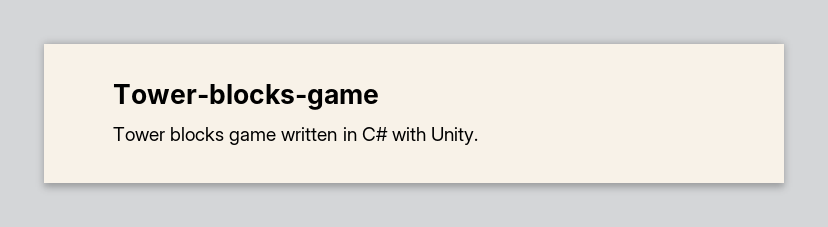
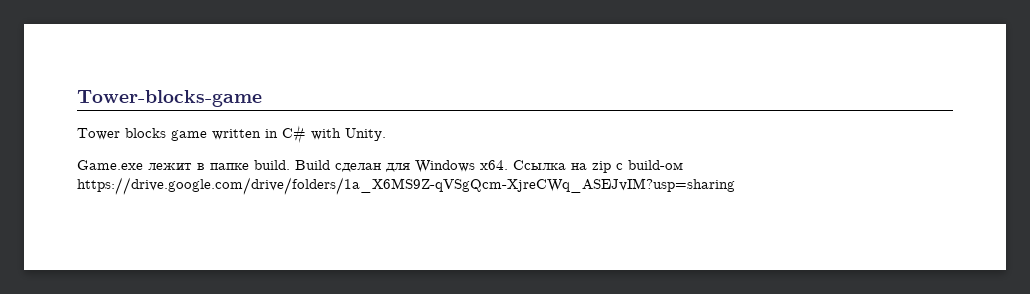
+ Game.exe лежит в папке build. Build сделан для Windows x64. Ссылка на zip с build-ом https://drive.google.com/drive/folders/1a_X6MS9Z-qVSgQcm-XjreCWq_ASEJvIM?usp=sharing

